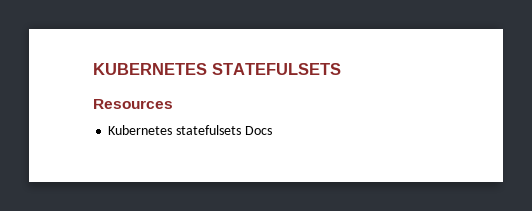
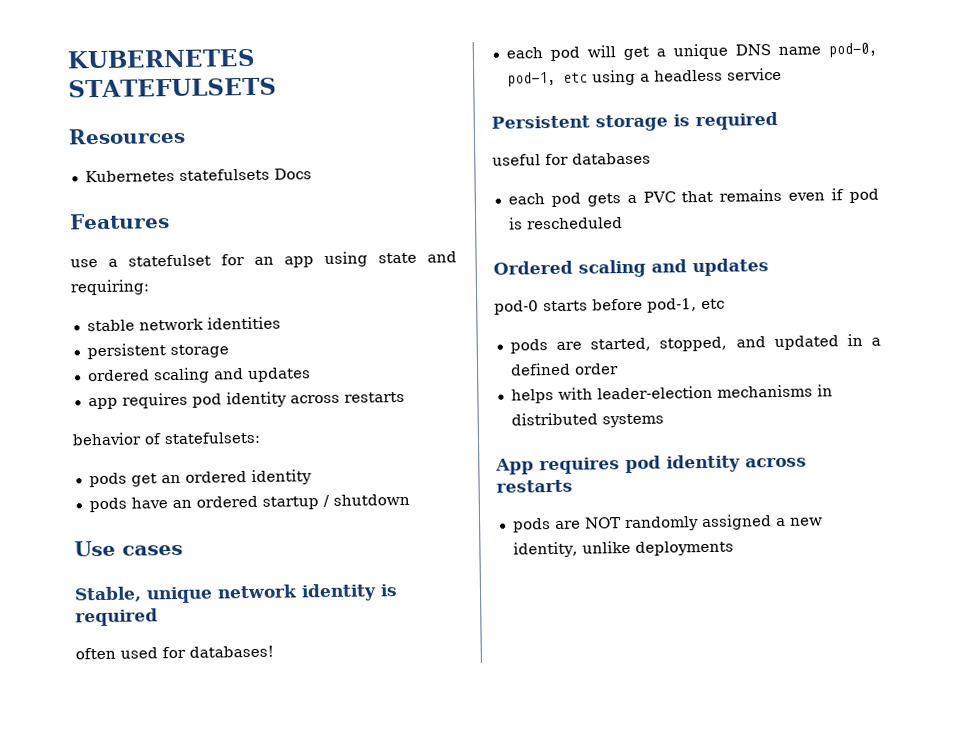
+ Features
+ use a statefulset for an app using state and requiring:
+ stable network identities
+ persistent storage
+ ordered scaling and updates
+ app requires pod identity across restarts
+ behavior of statefulsets:
+ pods get an ordered identity
+ pods have an ordered startup / shutdown
+ Use cases
+ Stable, unique network identity is required
+ often used for databases!
+ each pod will get a unique DNS name pod-0, pod-1, etc using a headless service
+ Persistent storage is required
+ useful for databases
+ each pod gets a PVC that remains even if pod is rescheduled
+ Ordered scaling and updates
+ pod-0 starts before pod-1, etc
+ pods are started, stopped, and updated in a defined order
+ helps with leader-election mechanisms in distributed systems
+ App requires pod identity across restarts
+ pods are NOT randomly assigned a new identity, unlike deployments

